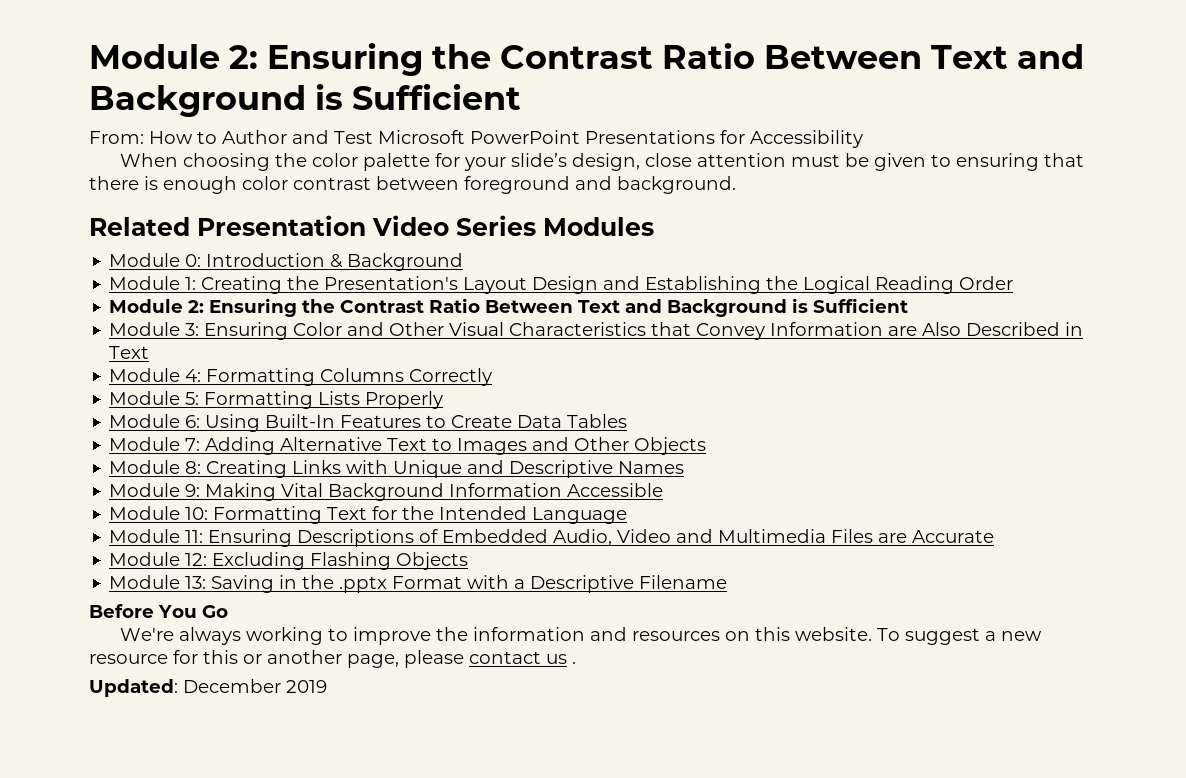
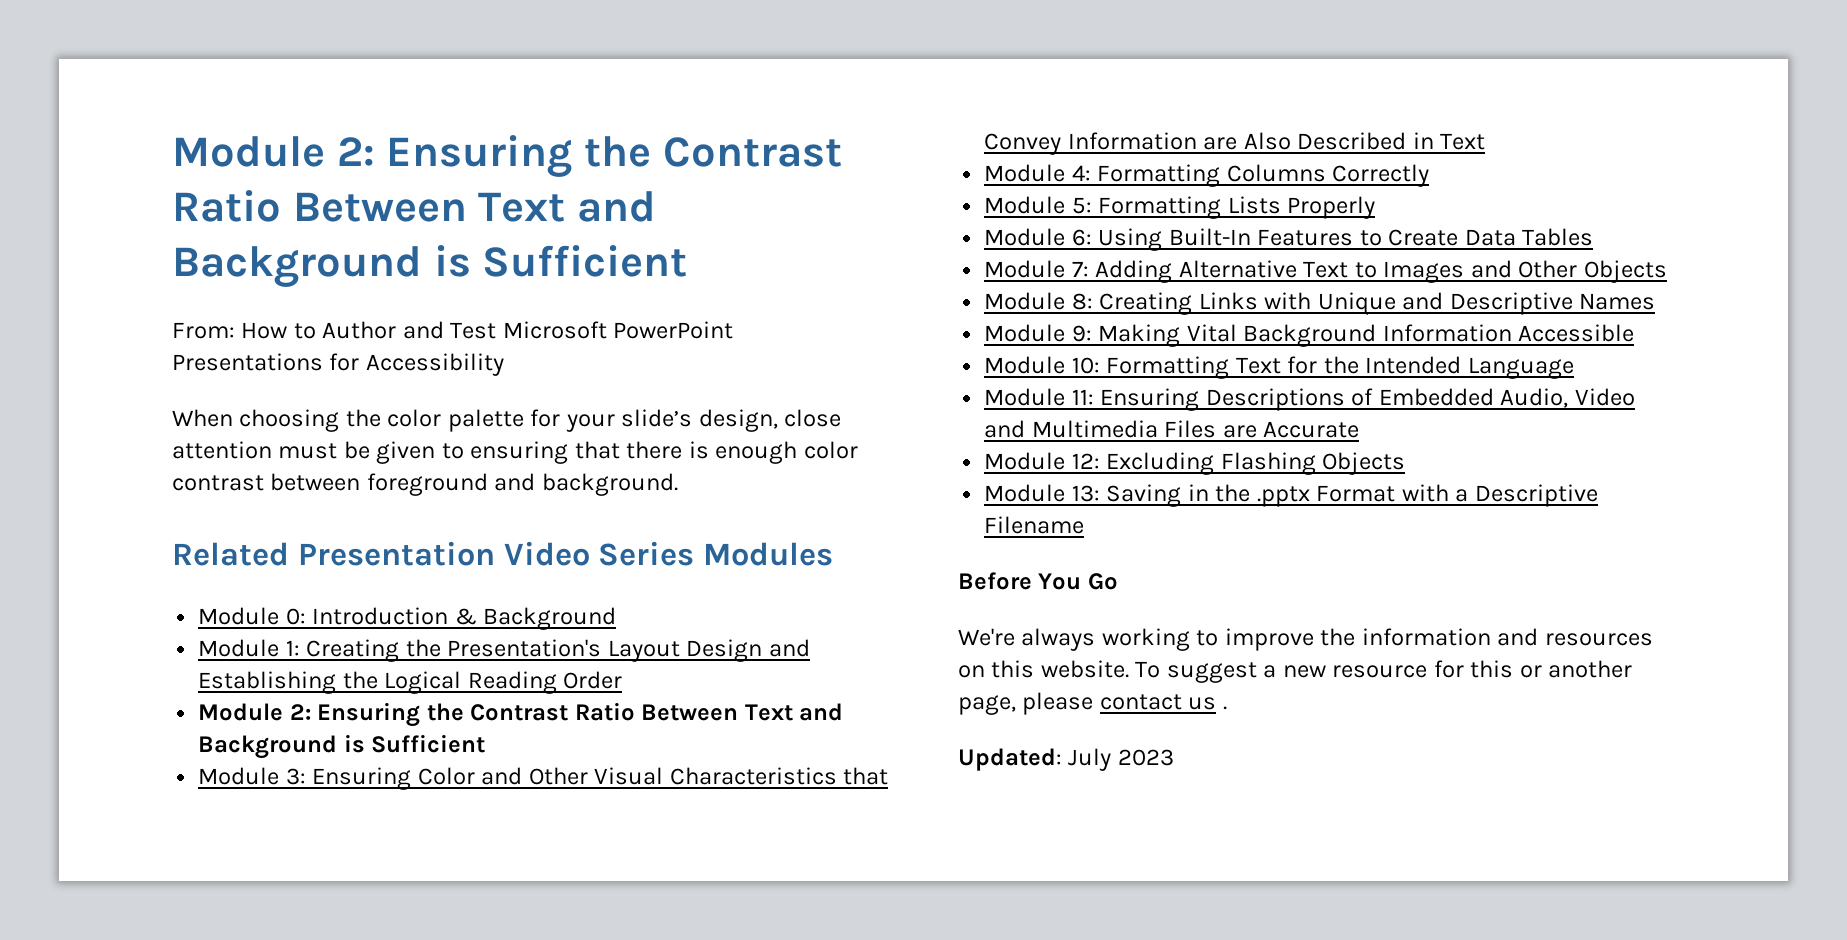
- Updated: December 2019
+ Updated: July 2023

